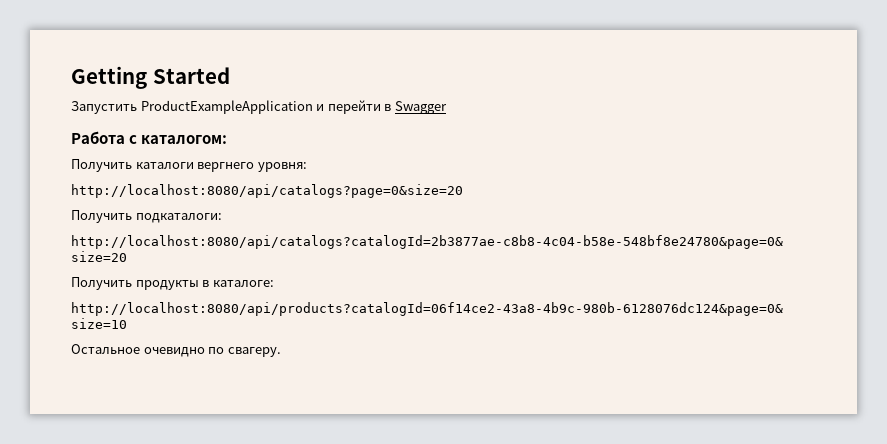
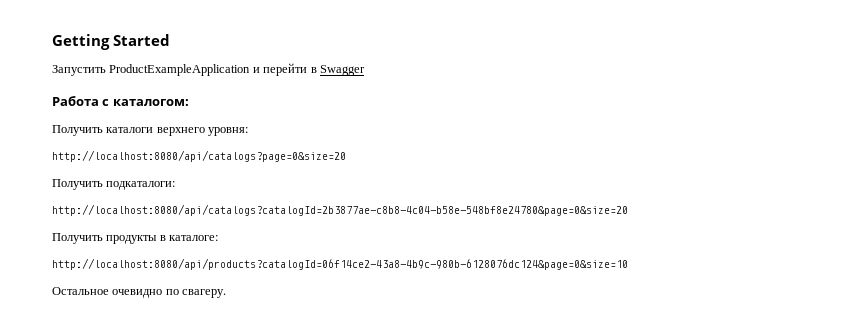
- Получить каталоги вергнего уровня:
+ Получить каталоги верхнего уровня:

